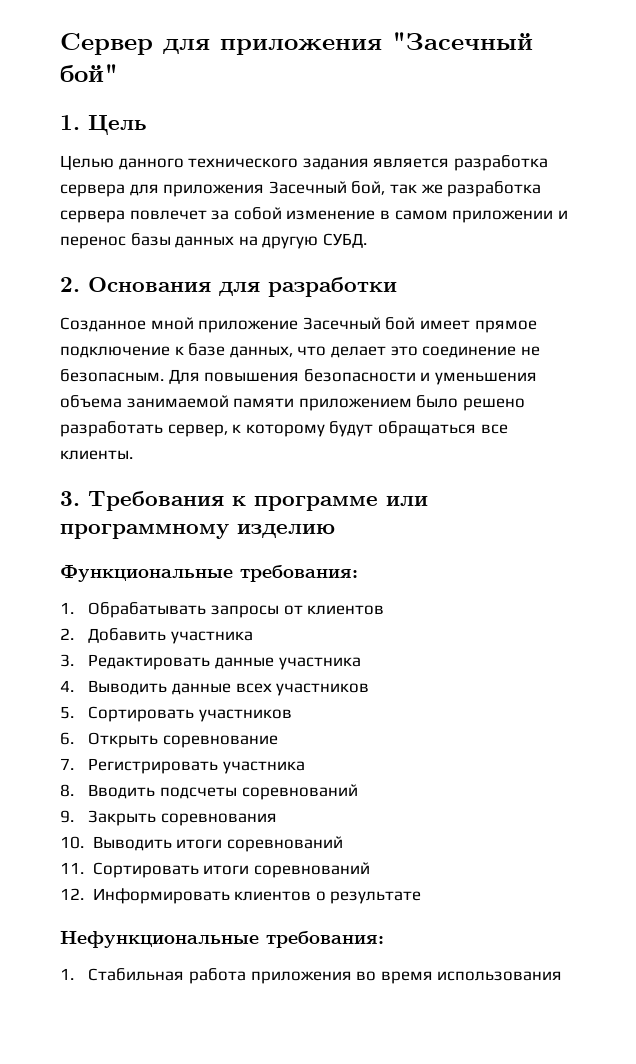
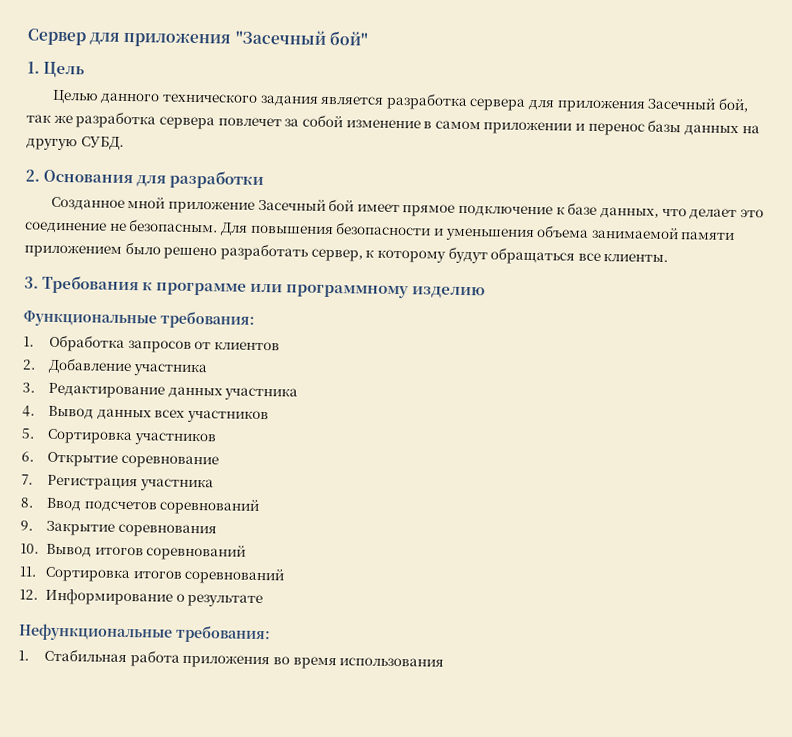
- 1. Обрабатывать запросы от клиентов
+ 1. Обработка запросов от клиентов
- 2. Добавить участника
+ 2. Добавление участника
- 3. Редактировать данные участника
+ 3. Редактирование данных участника
- 4. Выводить данные всех участников
+ 4. Вывод данных всех участников
- 5. Сортировать участников
+ 5. Сортировка участников
- 6. Открыть соревнование
+ 6. Открытие соревнование
- 7. Регистрировать участника
+ 7. Регистрация участника
- 8. Вводить подсчеты соревнований
+ 8. Ввод подсчетов соревнований
- 9. Закрыть соревнования
+ 9. Закрытие соревнования
- 10. Выводить итоги соревнований
+ 10. Вывод итогов соревнований
- 11. Сортировать итоги соревнований
+ 11. Сортировка итогов соревнований
- 12. Информировать клиентов о результате
+ 12. Информирование о результате

